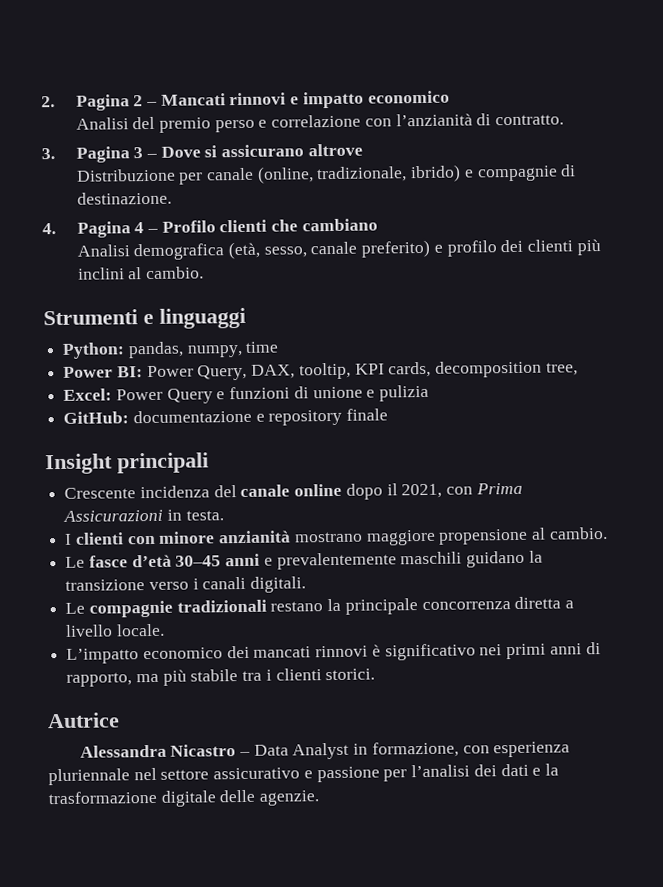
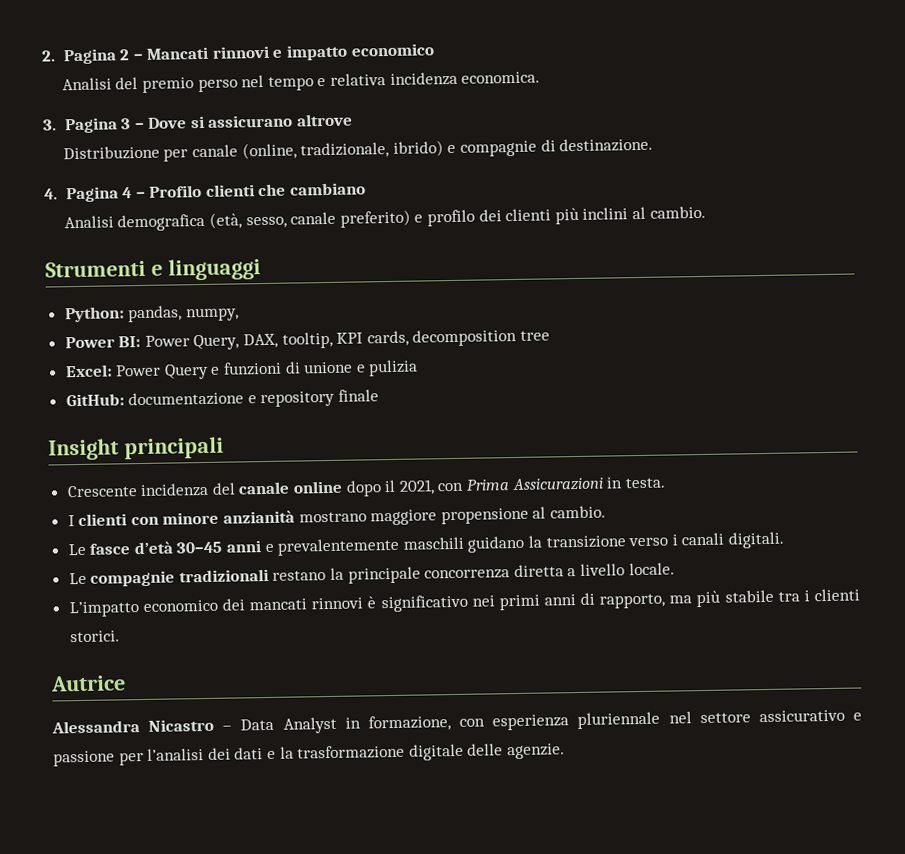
- Analisi del premio perso e correlazione con l’anzianità di contratto.
+ Analisi del premio perso nel tempo e relativa incidenza economica.
- Python: pandas, numpy, time
+ Python: pandas, numpy,
- Power BI: Power Query, DAX, tooltip, KPI cards, decomposition tree,
+ Power BI: Power Query, DAX, tooltip, KPI cards, decomposition tree

